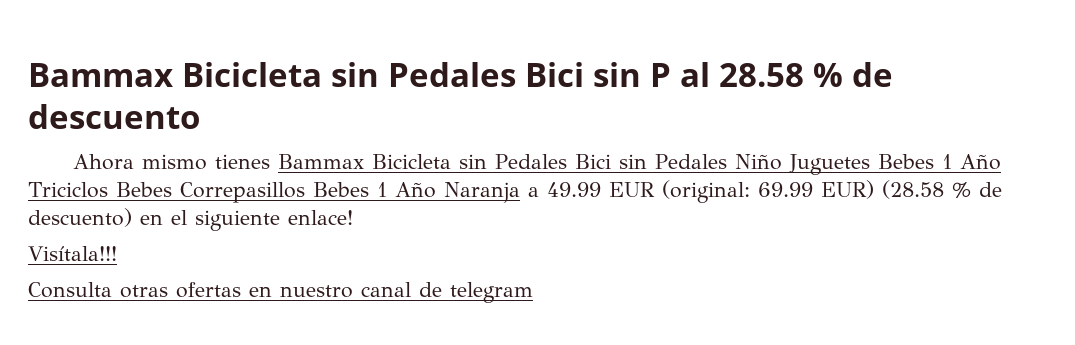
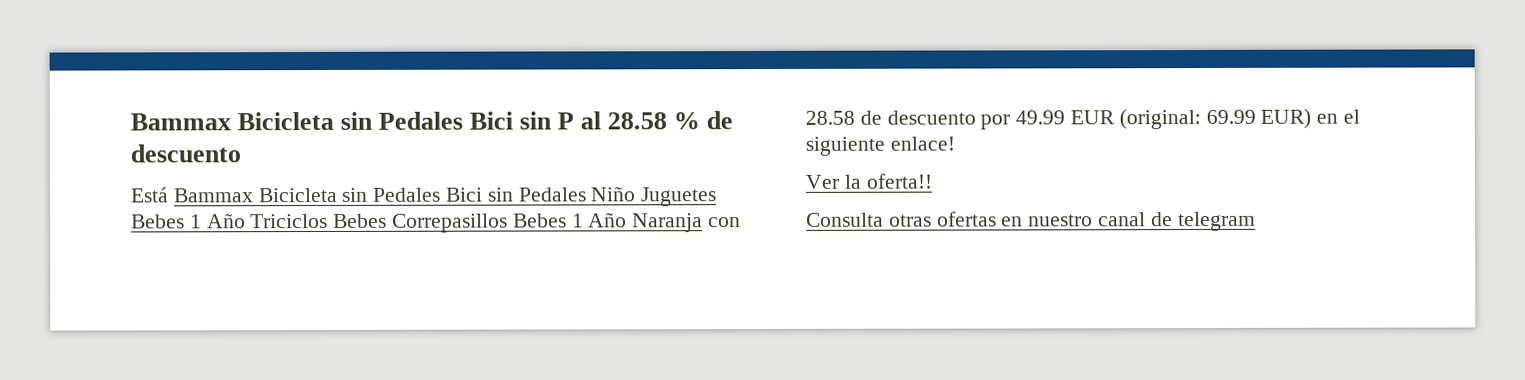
- Ahora mismo tienes Bammax Bicicleta sin Pedales Bici sin Pedales Niño Juguetes Bebes 1 Año Triciclos Bebes Correpasillos Bebes 1 Año Naranja a 49.99 EUR (original: 69.99 EUR) (28.58 % de descuento) en el siguiente enlace!
+ Está Bammax Bicicleta sin Pedales Bici sin Pedales Niño Juguetes Bebes 1 Año Triciclos Bebes Correpasillos Bebes 1 Año Naranja con 28.58 de descuento por 49.99 EUR (original: 69.99 EUR) en el siguiente enlace!
- Visítala!!!
+ Ver la oferta!!

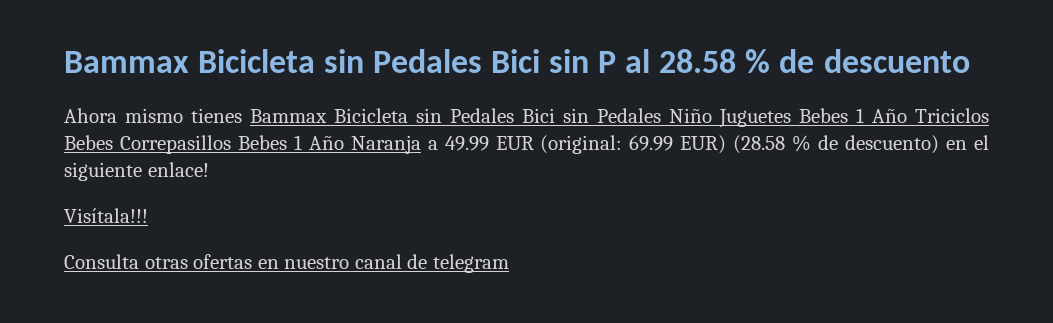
- Está Bammax Bicicleta sin Pedales Bici sin Pedales Niño Juguetes Bebes 1 Año Triciclos Bebes Correpasillos Bebes 1 Año Naranja con 28.58 de descuento por 49.99 EUR (original: 69.99 EUR) en el siguiente enlace!
+ Ahora mismo tienes Bammax Bicicleta sin Pedales Bici sin Pedales Niño Juguetes Bebes 1 Año Triciclos Bebes Correpasillos Bebes 1 Año Naranja a 49.99 EUR (original: 69.99 EUR) (28.58 % de descuento) en el siguiente enlace!
- Ver la oferta!!
+ Visítala!!!

